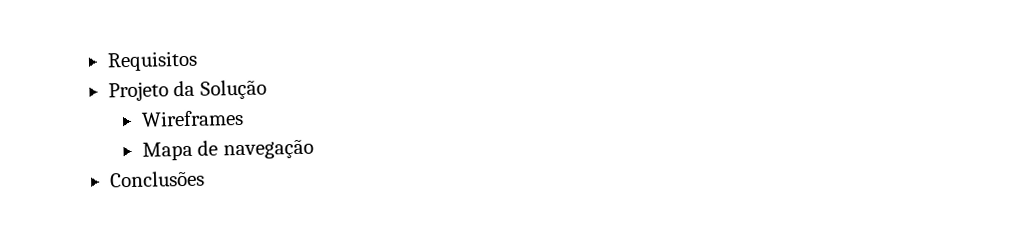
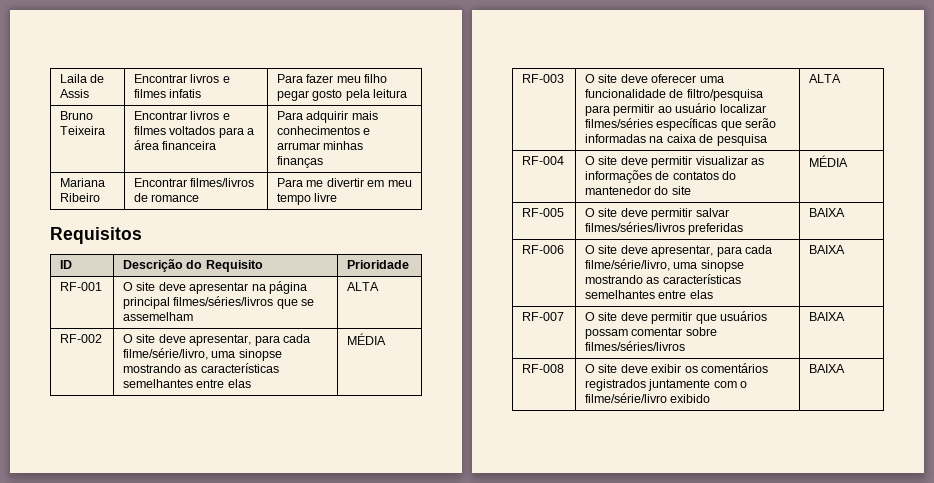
+ Laila de Assis | Encontrar livros e filmes infatis | Para fazer meu filho pegar gosto pela leitura
+ Bruno Teixeira | Encontrar livros e filmes voltados para a área financeira | Para adquirir mais conhecimentos e arrumar minhas finanças
+ Mariana Ribeiro | Encontrar filmes/livros de romance | Para me divertir em meu tempo livre
  Requisitos
- Projeto da Solução
- Wireframes
- Mapa de navegação
- Conclusões
+ ID | Descrição do Requisito | Prioridade
+ RF-001 | O site deve apresentar na página principal filmes/séries/livros que se assemelham | ALTA
+ RF-002 | O site deve apresentar, para cada filme/série/livro, uma sinopse mostrando as características semelhantes entre elas | MÉDIA
+ RF-003 | O site deve oferecer uma funcionalidade de filtro/pesquisa para permitir ao usuário localizar filmes/séries específicas que serão informadas na caixa de pesquisa | ALTA
+ RF-004 | O site deve permitir visualizar as informações de contatos do mantenedor do site | MÉDIA
+ RF-005 | O site deve permitir salvar filmes/séries/livros preferidas | BAIXA
+ RF-006 | O site deve apresentar, para cada filme/série/livro, uma sinopse mostrando as características semelhantes entre elas | BAIXA
+ RF-007 | O site deve permitir que usuários possam comentar sobre filmes/séries/livros | BAIXA
+ RF-008 | O site deve exibir os comentários registrados juntamente com o filme/série/livro exibido | BAIXA

